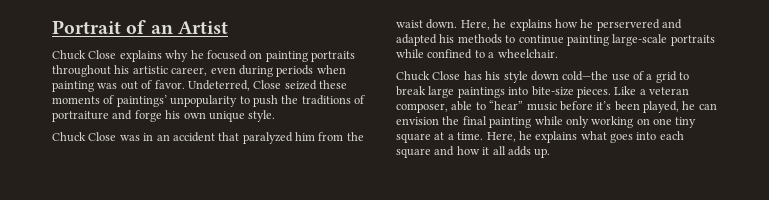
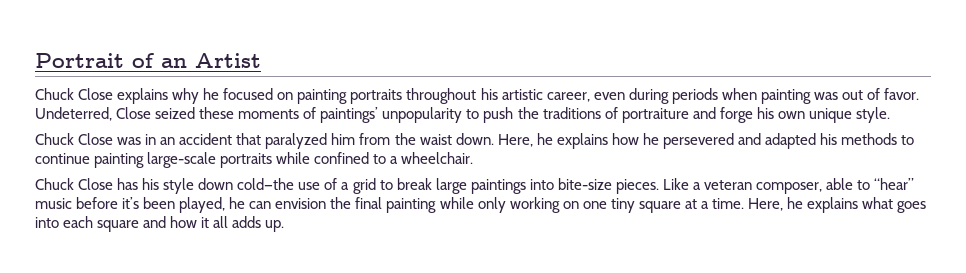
- Here, he explains how he perservered and adapted his methods to continue painting large-scale portraits while confined to a wheelchair.
+ Here, he explains how he persevered and adapted his methods to continue painting large-scale portraits while confined to a wheelchair.

